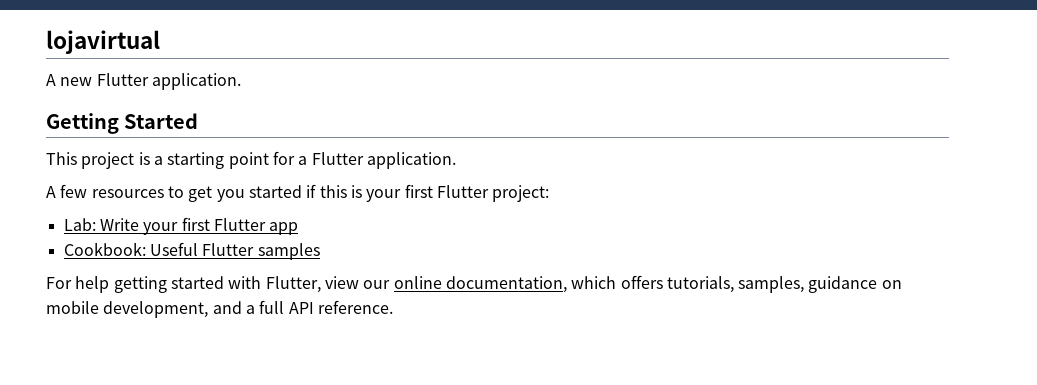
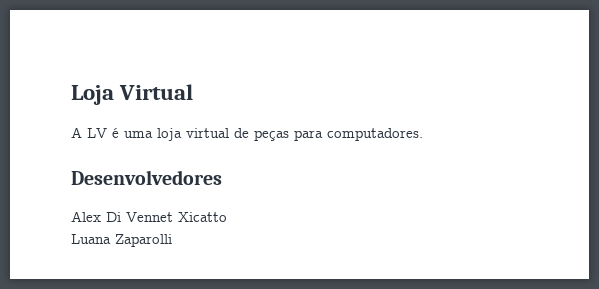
- lojavirtual
- A new Flutter application.
- Getting Started
- This project is a starting point for a Flutter application.
- A few resources to get you started if this is your first Flutter project:
- Lab: Write your first Flutter app
- Cookbook: Useful Flutter samples
- For help getting started with Flutter, view our online documentation, which offers tutorials, samples, guidance on mobile development, and a full API reference.
+ Loja Virtual
+ A LV é uma loja virtual de peças para computadores.
+ Desenvolvedores
+ Alex Di Vennet Xicatto
+ Luana Zaparolli

